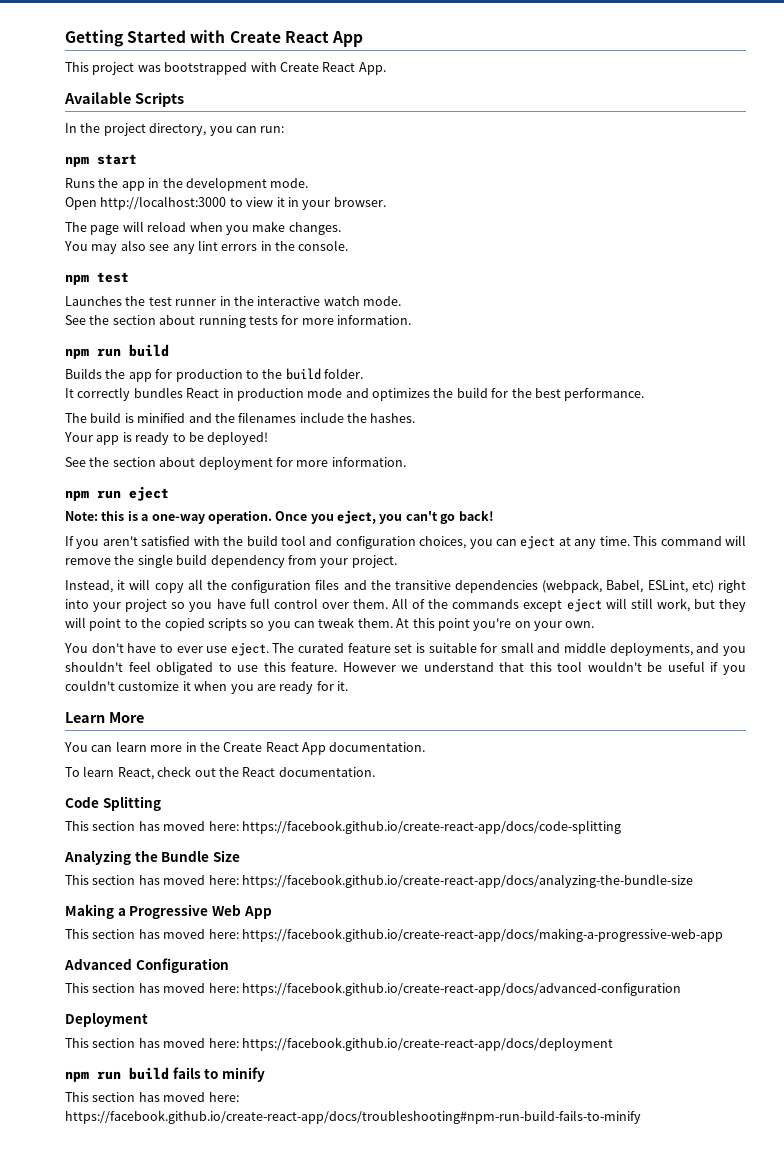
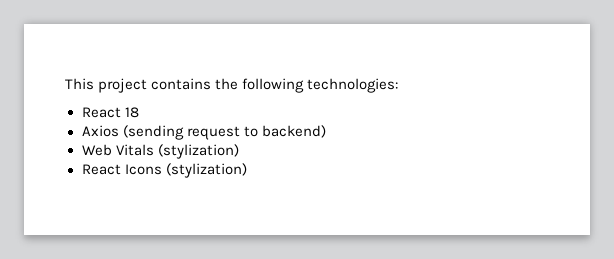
- Getting Started with Create React App
- This project was bootstrapped with Create React App.
- Available Scripts
- In the project directory, you can run:
- npm start
- Runs the app in the development mode.
- Open http://localhost:3000 to view it in your browser.
- The page will reload when you make changes.
- You may also see any lint errors in the console.
- npm test
- Launches the test runner in the interactive watch mode.
- See the section about running tests for more information.
- npm run build
- Builds the app for production to the build folder.
- It correctly bundles React in production mode and optimizes the build for the best performance.
- The build is minified and the filenames include the hashes.
- Your app is ready to be deployed!
- See the section about deployment for more information.
- npm run eject
- Note: this is a one-way operation. Once you eject, you can't go back!
- If you aren't satisfied with the build tool and configuration choices, you can eject at any time. This command will remove the single build dependency from your project.
- Instead, it will copy all the configuration files and the transitive dependencies (webpack, Babel, ESLint, etc) right into your project so you have full control over them. All of the commands except eject will still work, but they will point to the copied scripts so you can tweak them. At this point you're on your own.
- You don't have to ever use eject. The curated feature set is suitable for small and middle deployments, and you shouldn't feel obligated to use this feature. However we understand that this tool wouldn't be useful if you couldn't customize it when you are ready for it.
- Learn More
- You can learn more in the Create React App documentation.
- To learn React, check out the React documentation.
- Code Splitting
- This section has moved here: https://facebook.github.io/create-react-app/docs/code-splitting
- Analyzing the Bundle Size
- This section has moved here: https://facebook.github.io/create-react-app/docs/analyzing-the-bundle-size
- Making a Progressive Web App
- This section has moved here: https://facebook.github.io/create-react-app/docs/making-a-progressive-web-app
- Advanced Configuration
- This section has moved here: https://facebook.github.io/create-react-app/docs/advanced-configuration
- Deployment
- This section has moved here: https://facebook.github.io/create-react-app/docs/deployment
- npm run build fails to minify
- This section has moved here: https://facebook.github.io/create-react-app/docs/troubleshooting#npm-run-build-fails-to-minify
+ This project contains the following technologies:
+ React 18
+ Axios (sending request to backend)
+ Web Vitals (stylization)
+ React Icons (stylization)

